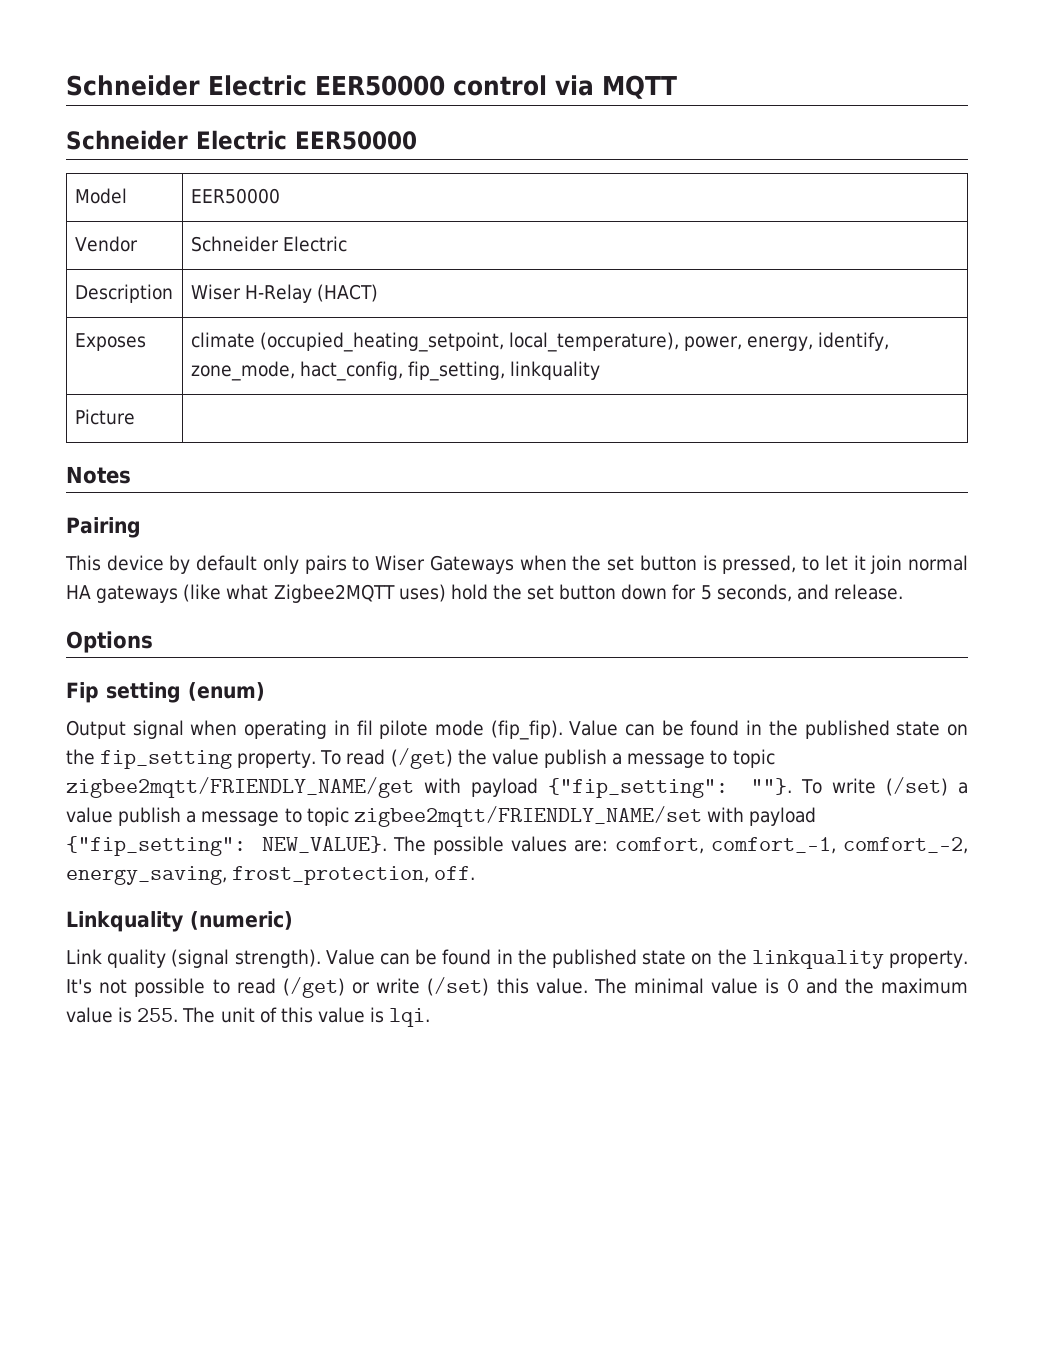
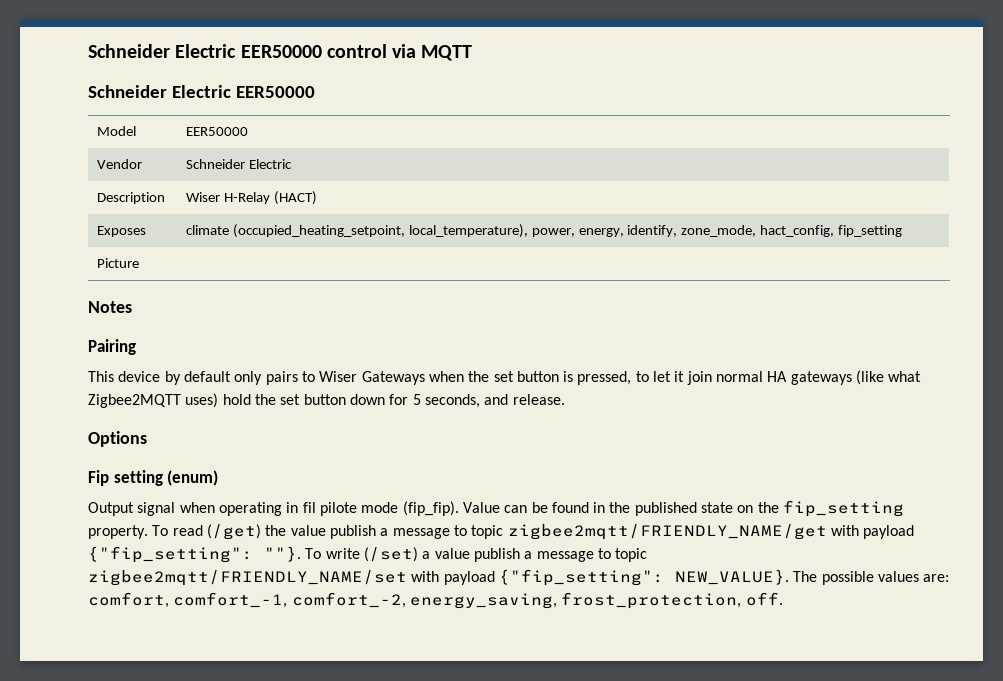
- Exposes | climate (occupied_heating_setpoint, local_temperature), power, energy, identify, zone_mode, hact_config, fip_setting, linkquality
+ Exposes | climate (occupied_heating_setpoint, local_temperature), power, energy, identify, zone_mode, hact_config, fip_setting
- Linkquality (numeric)
- Link quality (signal strength). Value can be found in the published state on the linkquality property. It's not possible to read (/get) or write (/set) this value. The minimal value is 0 and the maximum value is 255. The unit of this value is lqi.

